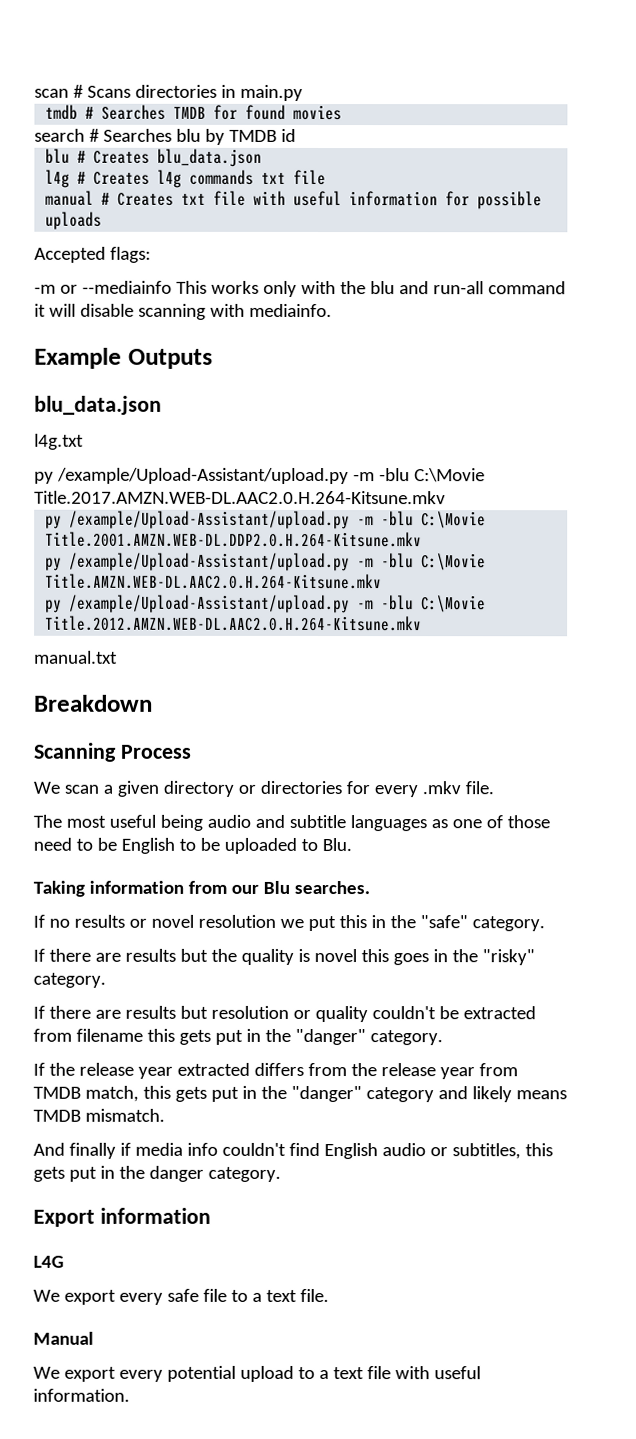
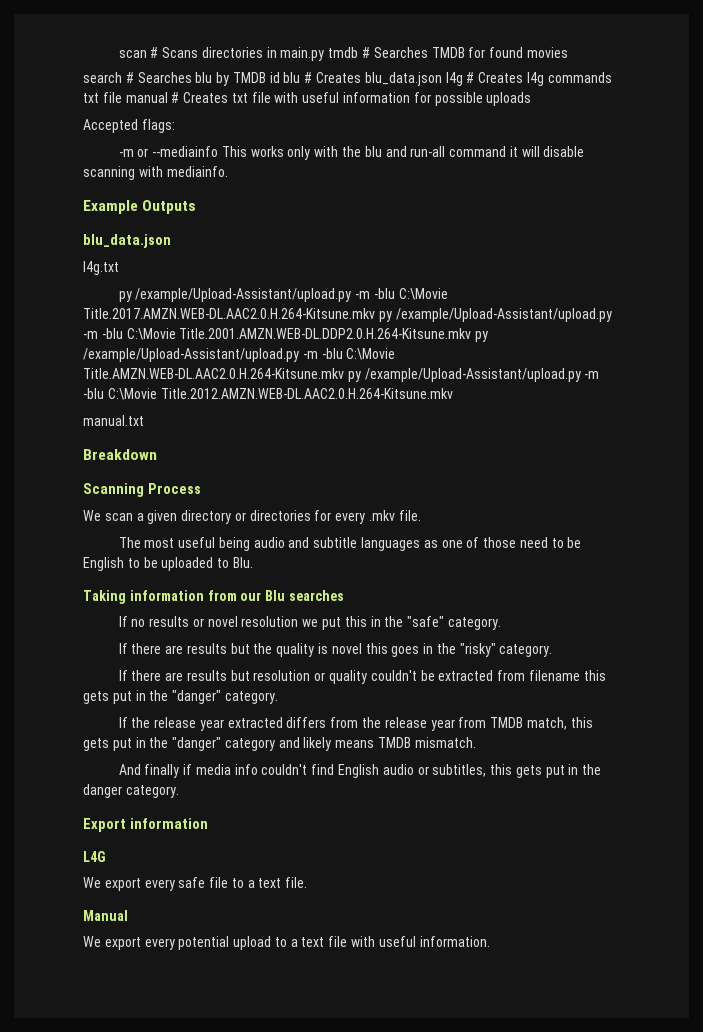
- scan # Scans directories in main.py
- tmdb # Searches TMDB for found movies
+ scan # Scans directories in main.py tmdb # Searches TMDB for found movies
- search # Searches blu by TMDB id
- blu # Creates blu_data.json
- l4g # Creates l4g commands txt file
- manual # Creates txt file with useful information for possible uploads
+ search # Searches blu by TMDB id blu # Creates blu_data.json l4g # Creates l4g commands txt file manual # Creates txt file with useful information for possible uploads
- py /example/Upload-Assistant/upload.py -m -blu C:\Movie Title.2017.AMZN.WEB-DL.AAC2.0.H.264-Kitsune.mkv
- py /example/Upload-Assistant/upload.py -m -blu C:\Movie Title.2001.AMZN.WEB-DL.DDP2.0.H.264-Kitsune.mkv
- py /example/Upload-Assistant/upload.py -m -blu C:\Movie Title.AMZN.WEB-DL.AAC2.0.H.264-Kitsune.mkv
- py /example/Upload-Assistant/upload.py -m -blu C:\Movie Title.2012.AMZN.WEB-DL.AAC2.0.H.264-Kitsune.mkv
+ py /example/Upload-Assistant/upload.py -m -blu C:\Movie Title.2017.AMZN.WEB-DL.AAC2.0.H.264-Kitsune.mkv py /example/Upload-Assistant/upload.py -m -blu C:\Movie Title.2001.AMZN.WEB-DL.DDP2.0.H.264-Kitsune.mkv py /example/Upload-Assistant/upload.py -m -blu C:\Movie Title.AMZN.WEB-DL.AAC2.0.H.264-Kitsune.mkv py /example/Upload-Assistant/upload.py -m -blu C:\Movie Title.2012.AMZN.WEB-DL.AAC2.0.H.264-Kitsune.mkv
- Taking information from our Blu searches.
+ Taking information from our Blu searches

